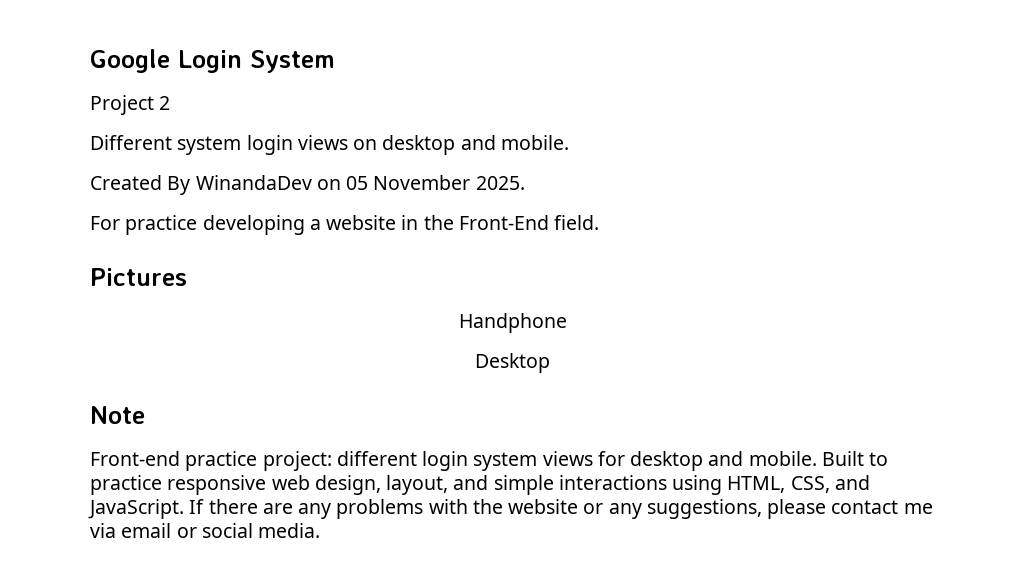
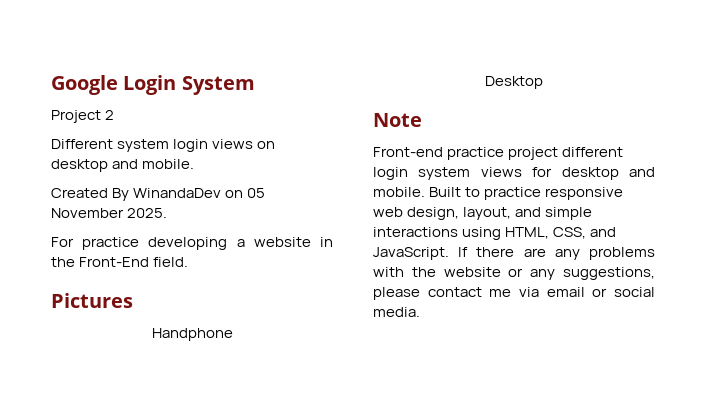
- Front-end practice project: different login system views for desktop and mobile.
+ Front-end practice project different login system views for desktop and mobile.

